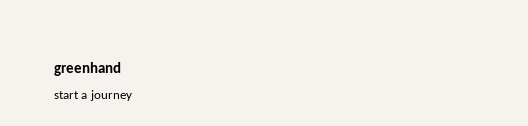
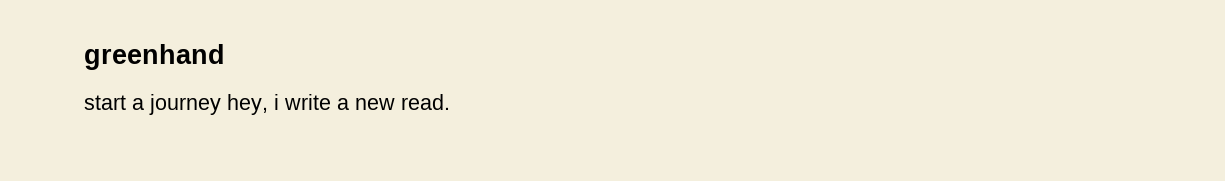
- start a journey
+ start a journey hey, i write a new read.

